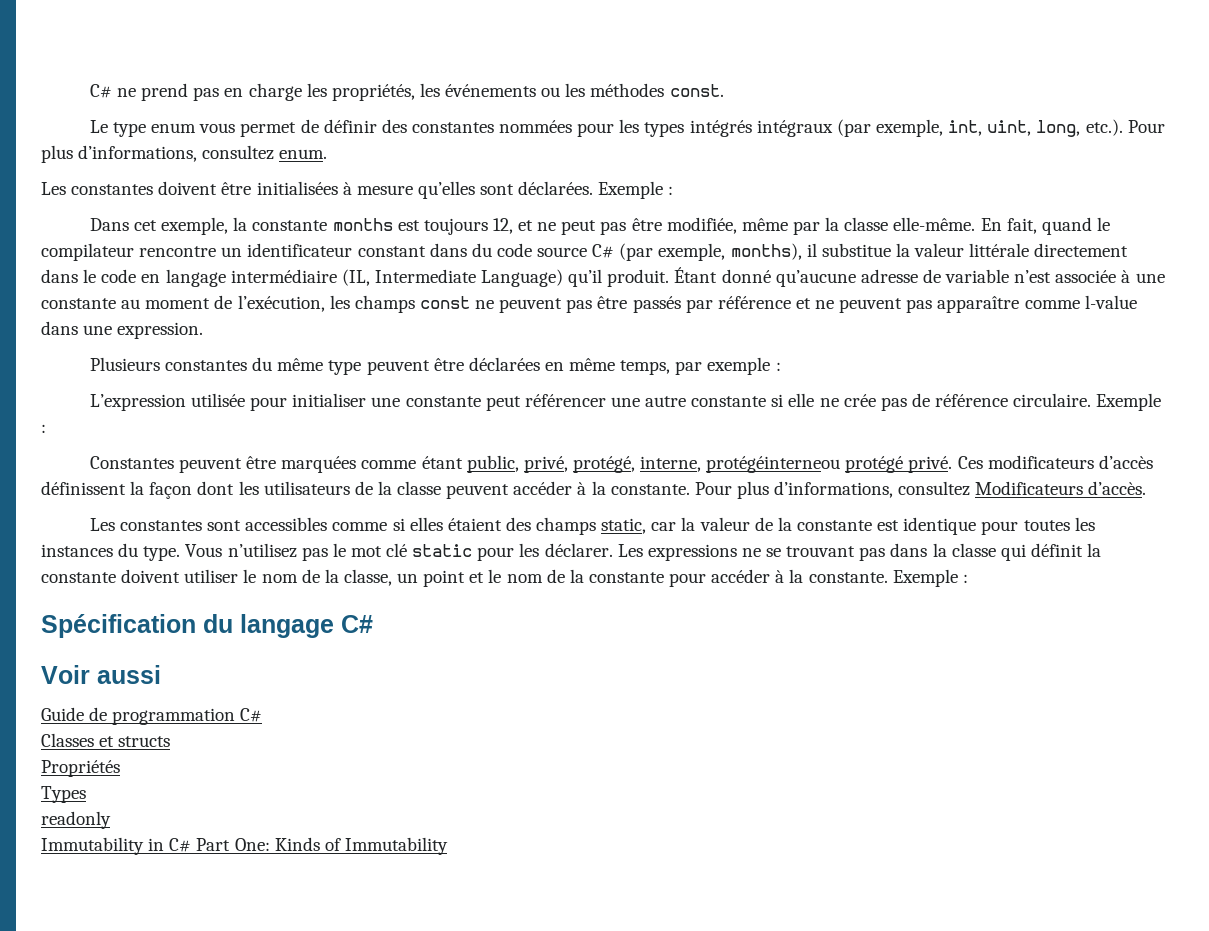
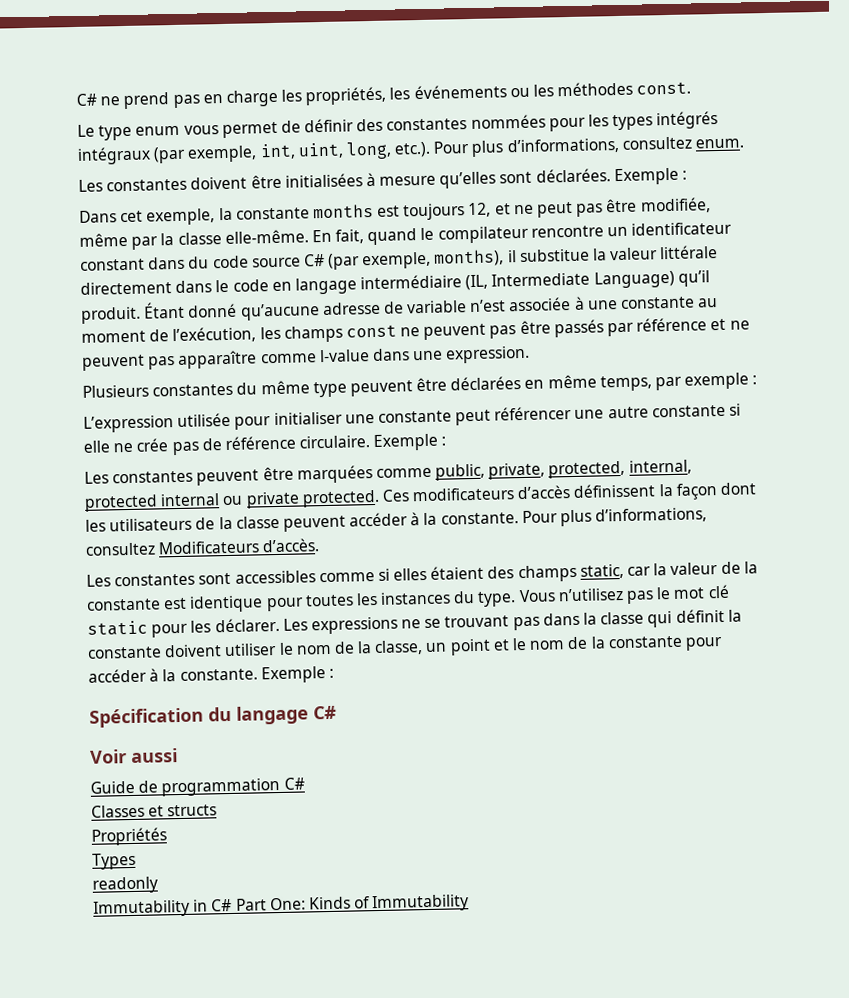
- Constantes peuvent être marquées comme étant public, privé, protégé, interne, protégéinterneou protégé privé.
+ Les constantes peuvent être marquées comme public, private, protected, internal, protected internal ou private protected.

